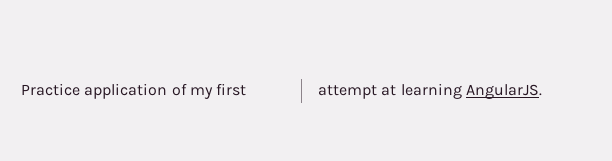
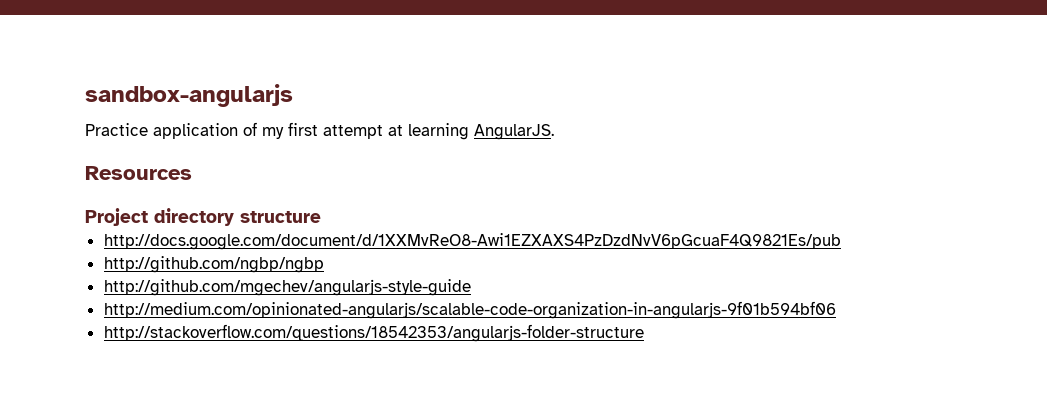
+ sandbox-angularjs
+ Resources
+ Project directory structure
+ http://docs.google.com/document/d/1XXMvReO8-Awi1EZXAXS4PzDzdNvV6pGcuaF4Q9821Es/pub
+ http://github.com/ngbp/ngbp
+ http://github.com/mgechev/angularjs-style-guide
+ http://medium.com/opinionated-angularjs/scalable-code-organization-in-angularjs-9f01b594bf06
+ http://stackoverflow.com/questions/18542353/angularjs-folder-structure

